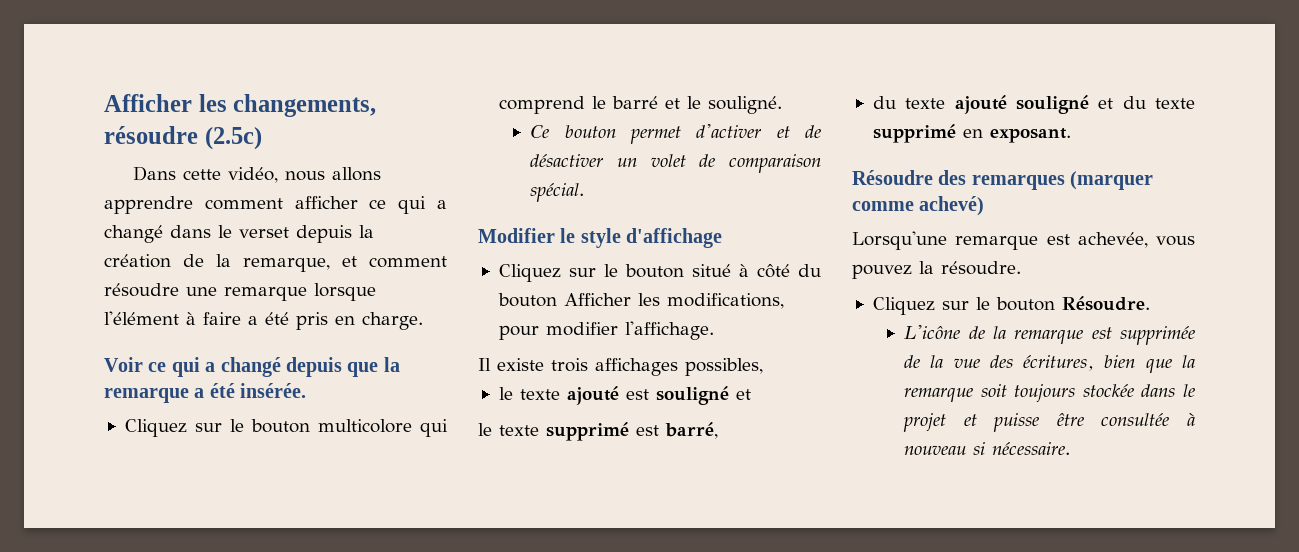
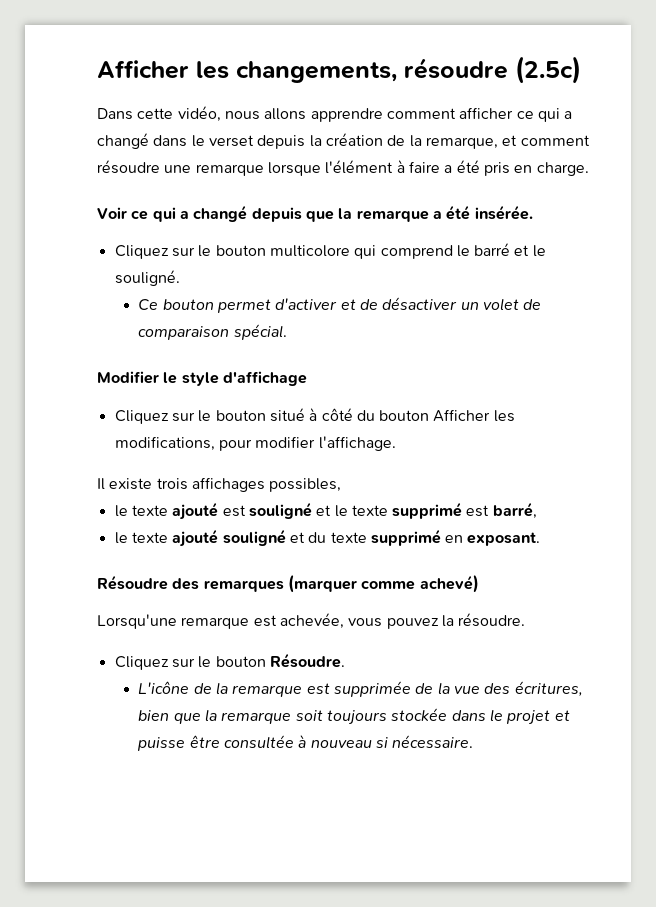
- le texte ajouté est souligné et
- le texte supprimé est barré,
+ le texte ajouté est souligné et le texte supprimé est barré,
- du texte ajouté souligné et du texte supprimé en exposant.
+ le texte ajouté souligné et du texte supprimé en exposant.

